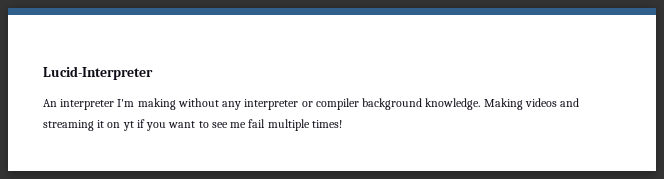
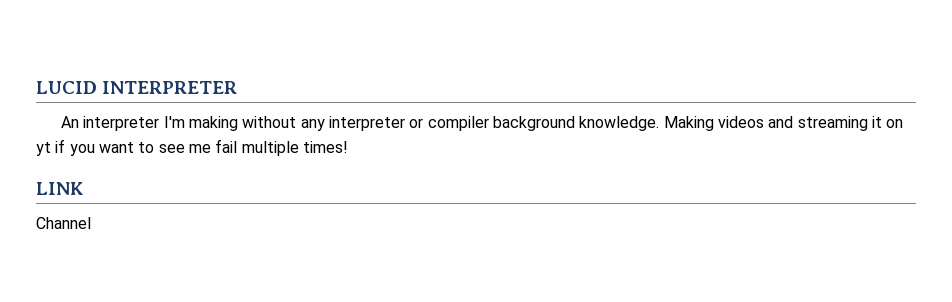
- Lucid-Interpreter
+ LUCID INTERPRETER
+ LINK
+ Channel

